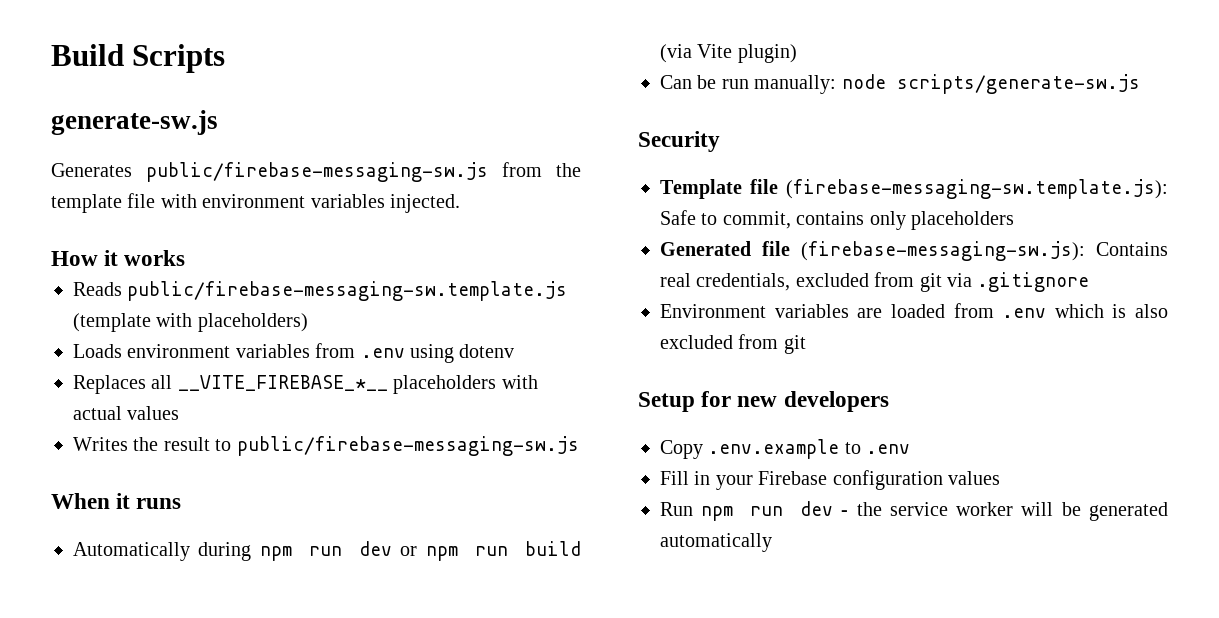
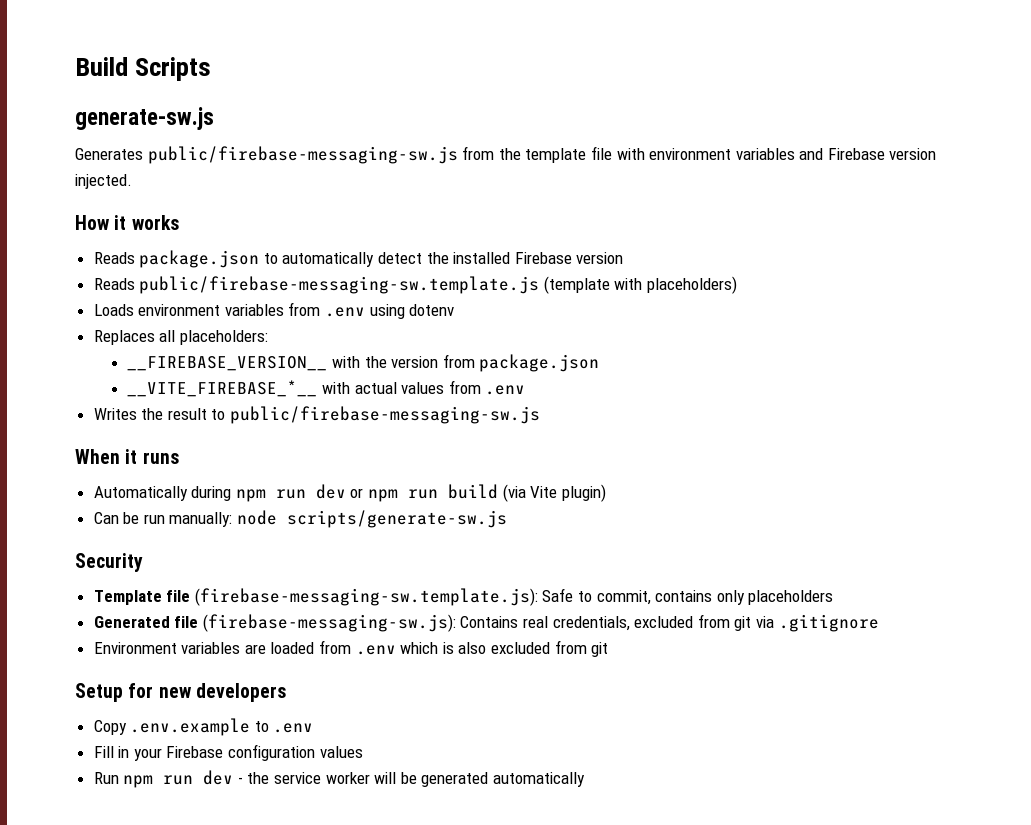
- Generates public/firebase-messaging-sw.js from the template file with environment variables injected.
+ Generates public/firebase-messaging-sw.js from the template file with environment variables and Firebase version injected.
+ Reads package.json to automatically detect the installed Firebase version
- Replaces all __VITE_FIREBASE_*__ placeholders with actual values
+ Replaces all placeholders:
+ __FIREBASE_VERSION__ with the version from package.json
+ __VITE_FIREBASE_*__ with actual values from .env

